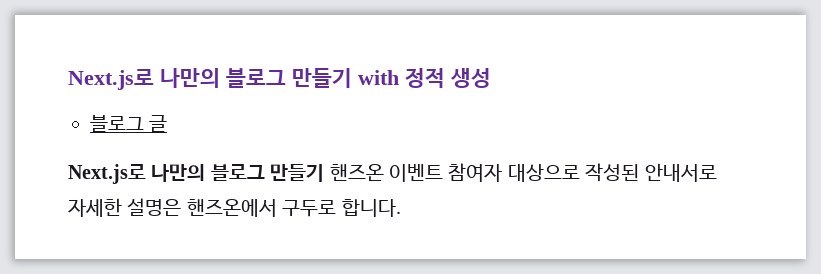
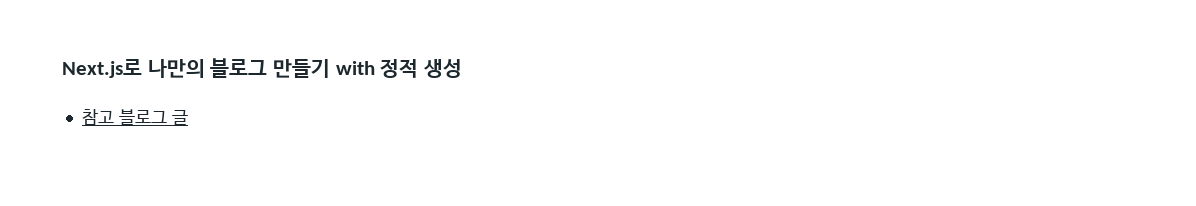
- 블로그 글
+ 참고 블로그 글
- Next.js로 나만의 블로그 만들기 핸즈온 이벤트 참여자 대상으로 작성된 안내서로 자세한 설명은 핸즈온에서 구두로 합니다.

